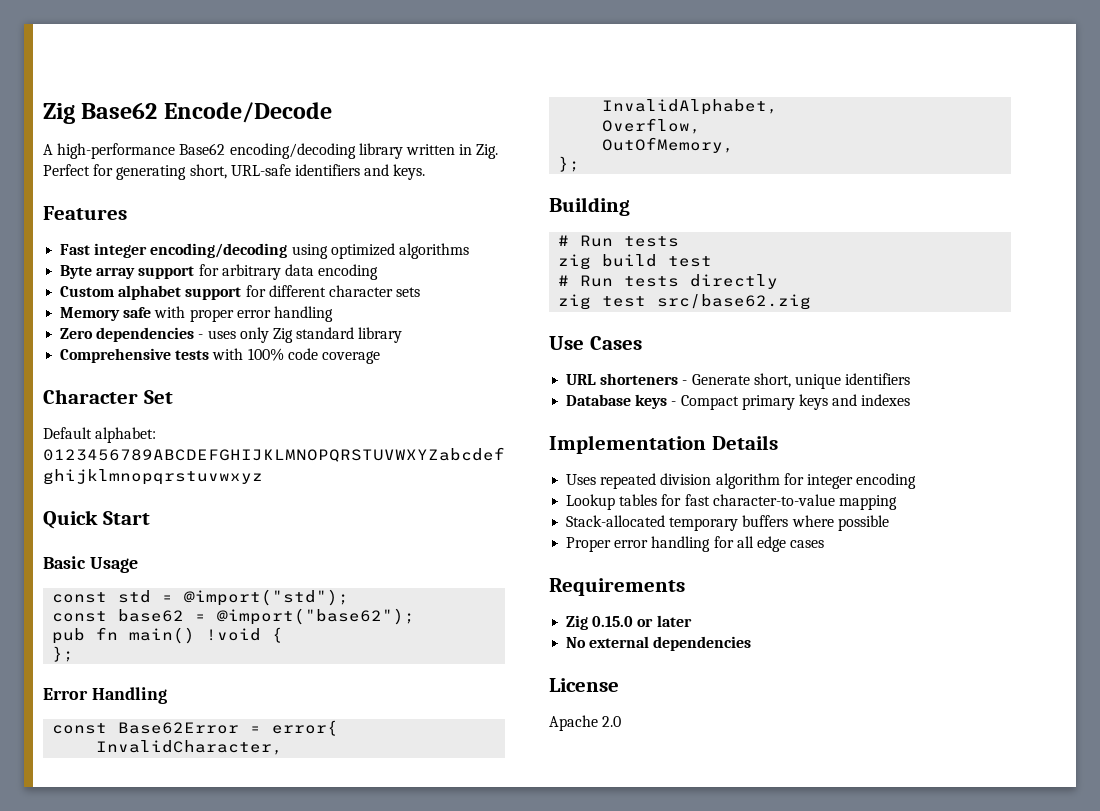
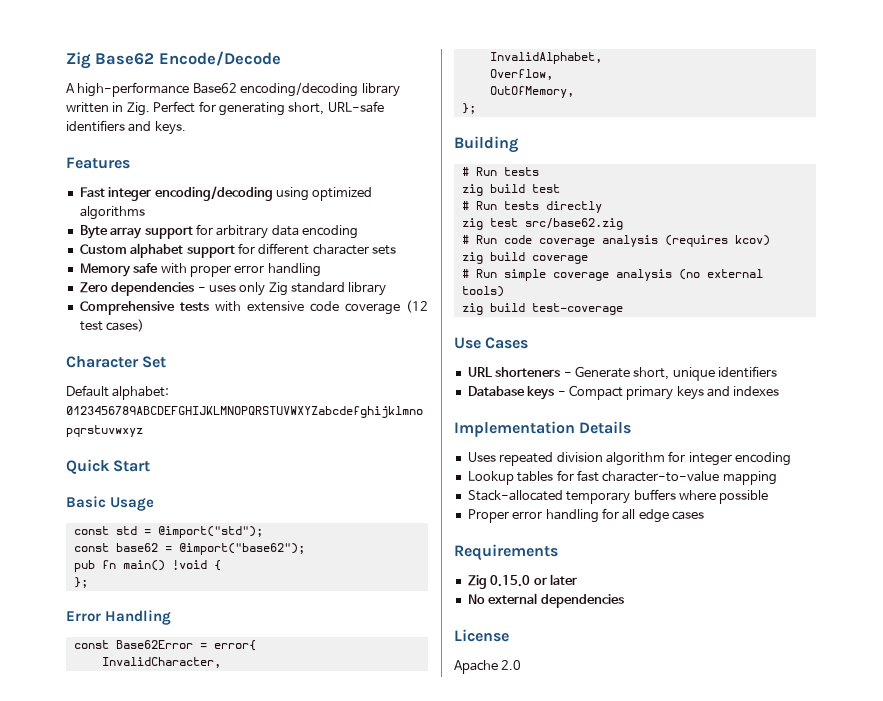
- Comprehensive tests with 100% code coverage
+ Comprehensive tests with extensive code coverage (12 test cases)
+ # Run code coverage analysis (requires kcov)
+ zig build coverage
+ # Run simple coverage analysis (no external tools)
+ zig build test-coverage

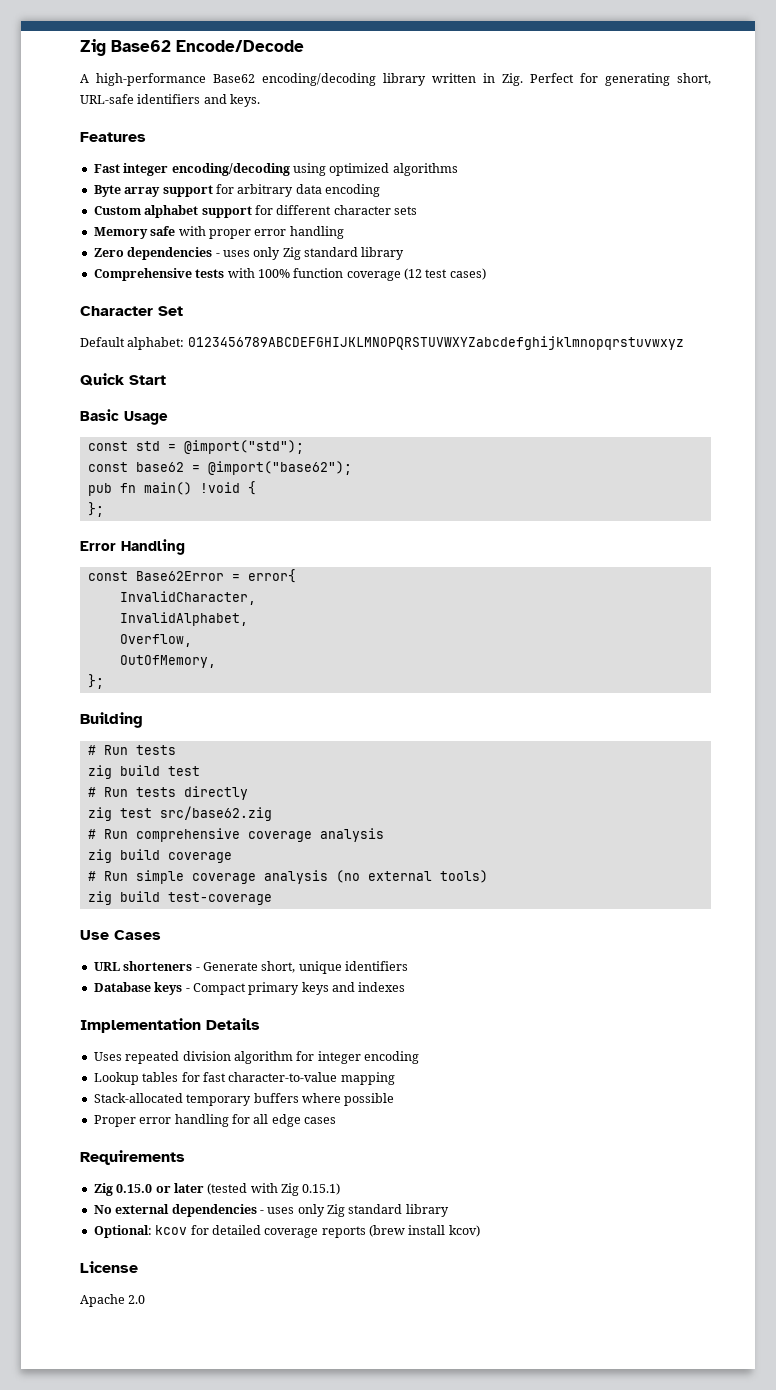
- Comprehensive tests with extensive code coverage (12 test cases)
+ Comprehensive tests with 100% function coverage (12 test cases)
- # Run code coverage analysis (requires kcov)
+ # Run comprehensive coverage analysis
- Zig 0.15.0 or later
+ Zig 0.15.0 or later (tested with Zig 0.15.1)
- No external dependencies
+ No external dependencies - uses only Zig standard library
+ Optional: kcov for detailed coverage reports (brew install kcov)

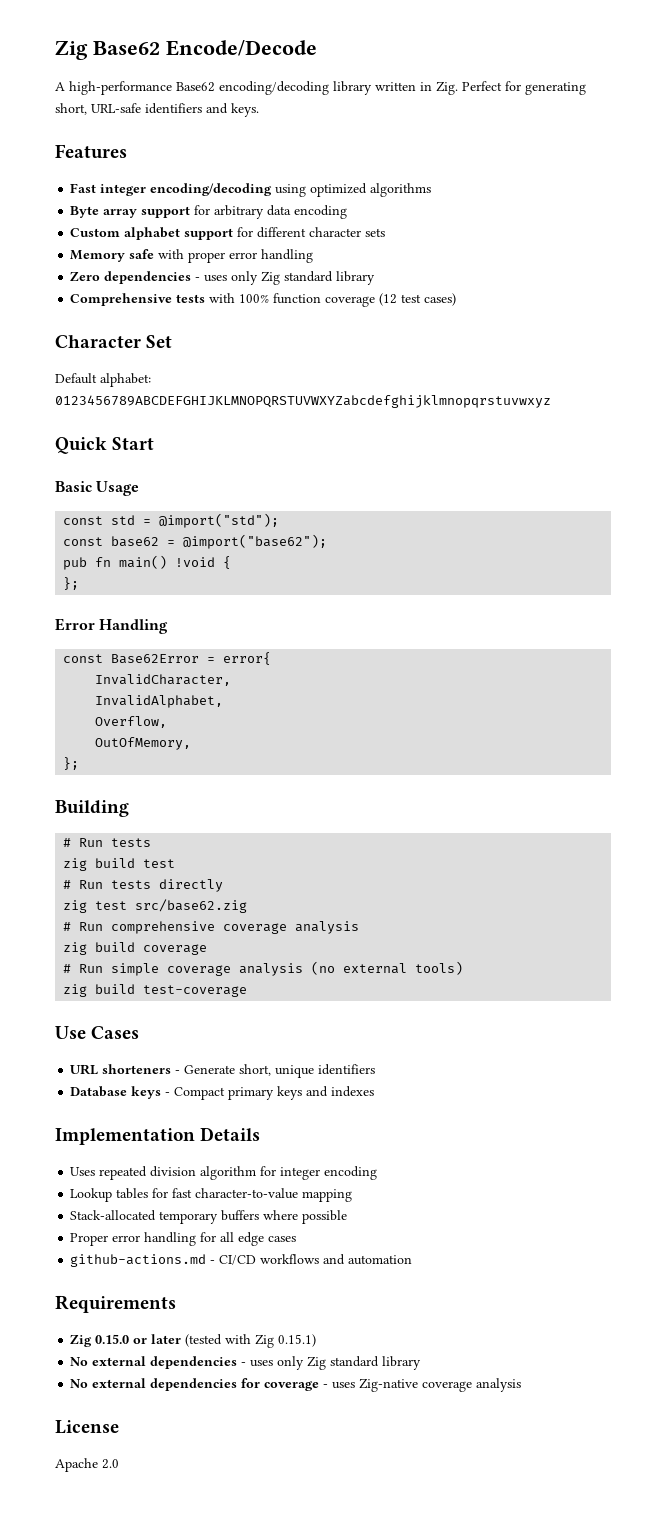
+ github-actions.md - CI/CD workflows and automation
- Optional: kcov for detailed coverage reports (brew install kcov)
+ No external dependencies for coverage - uses Zig-native coverage analysis

